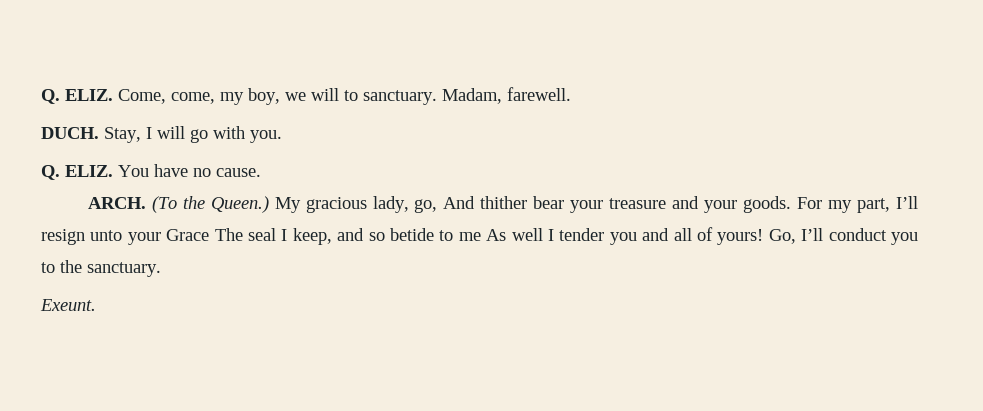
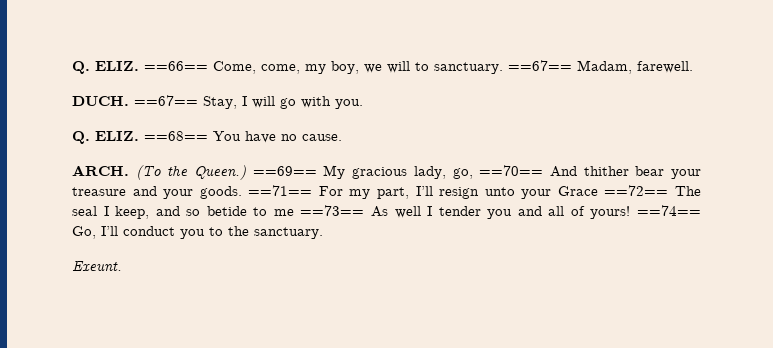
- Q. ELIZ. Come, come, my boy, we will to sanctuary.
+ Q. ELIZ. ==66== Come, come, my boy, we will to sanctuary.
- Madam, farewell.
+ ==67== Madam, farewell.
- Stay, I will go with you.
+ ==67== Stay, I will go with you.
- You have no cause.
+ ==68== You have no cause.
- My gracious lady, go, And thither bear your treasure and your goods.
+ ==69== My gracious lady, go, ==70== And thither bear your treasure and your goods.
- For my part, I’ll resign unto your Grace The seal I keep, and so betide to me As well I tender you and all of yours!
+ ==71== For my part, I’ll resign unto your Grace ==72== The seal I keep, and so betide to me ==73== As well I tender you and all of yours!
- Go, I’ll conduct you to the sanctuary.
+ ==74== Go, I’ll conduct you to the sanctuary.

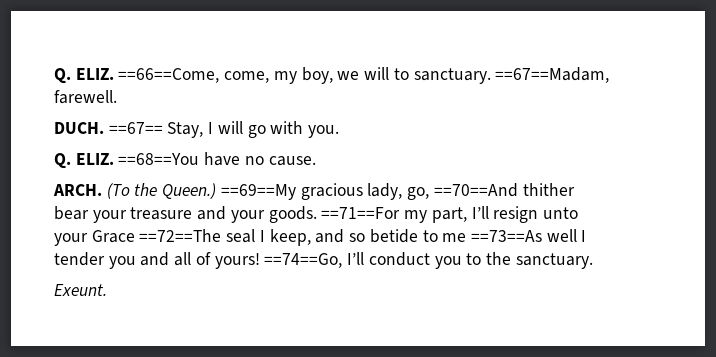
- Q. ELIZ. ==66== Come, come, my boy, we will to sanctuary.
+ Q. ELIZ. ==66==Come, come, my boy, we will to sanctuary.
- ==67== Madam, farewell.
+ ==67==Madam, farewell.
- ==68== You have no cause.
+ ==68==You have no cause.
- ==69== My gracious lady, go, ==70== And thither bear your treasure and your goods.
+ ==69==My gracious lady, go, ==70==And thither bear your treasure and your goods.
- ==71== For my part, I’ll resign unto your Grace ==72== The seal I keep, and so betide to me ==73== As well I tender you and all of yours!
+ ==71==For my part, I’ll resign unto your Grace ==72==The seal I keep, and so betide to me ==73==As well I tender you and all of yours!
- ==74== Go, I’ll conduct you to the sanctuary.
+ ==74==Go, I’ll conduct you to the sanctuary.

